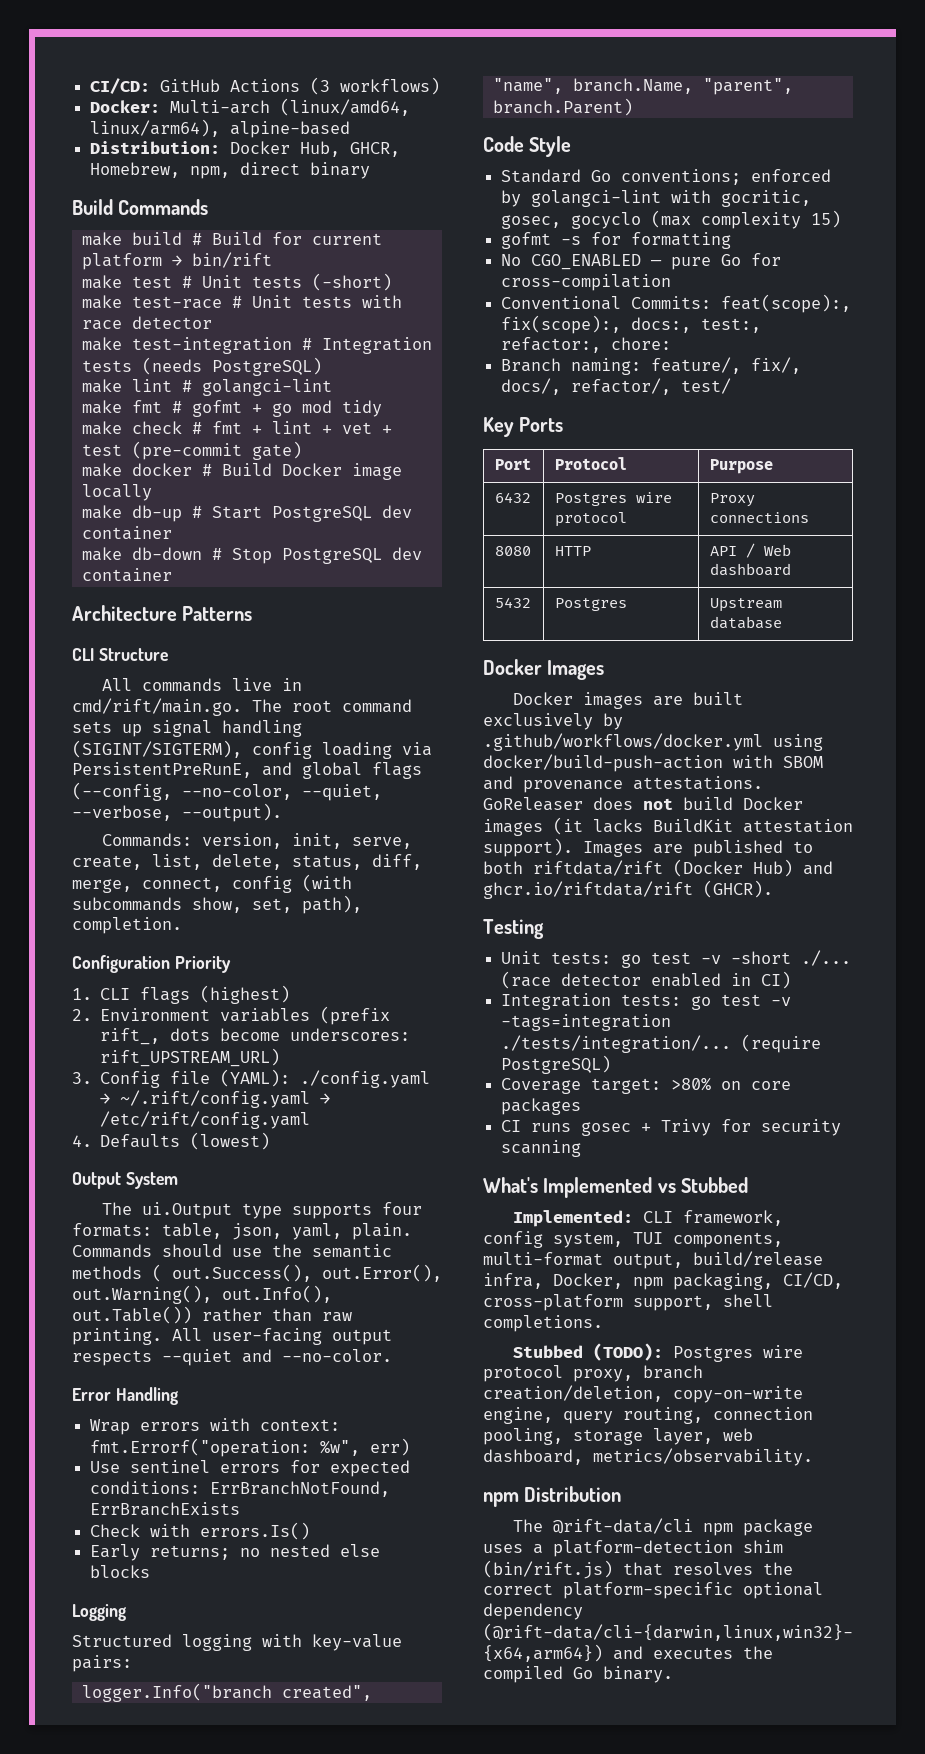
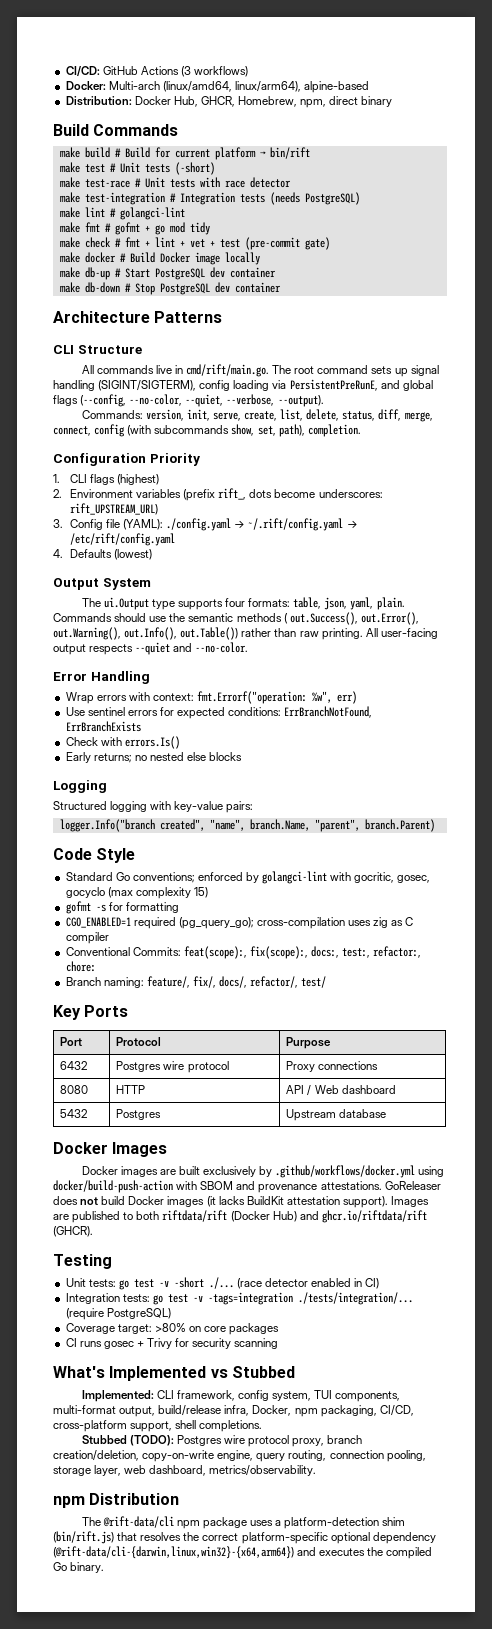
- No CGO_ENABLED — pure Go for cross-compilation
+ CGO_ENABLED=1 required (pg_query_go); cross-compilation uses zig as C compiler

